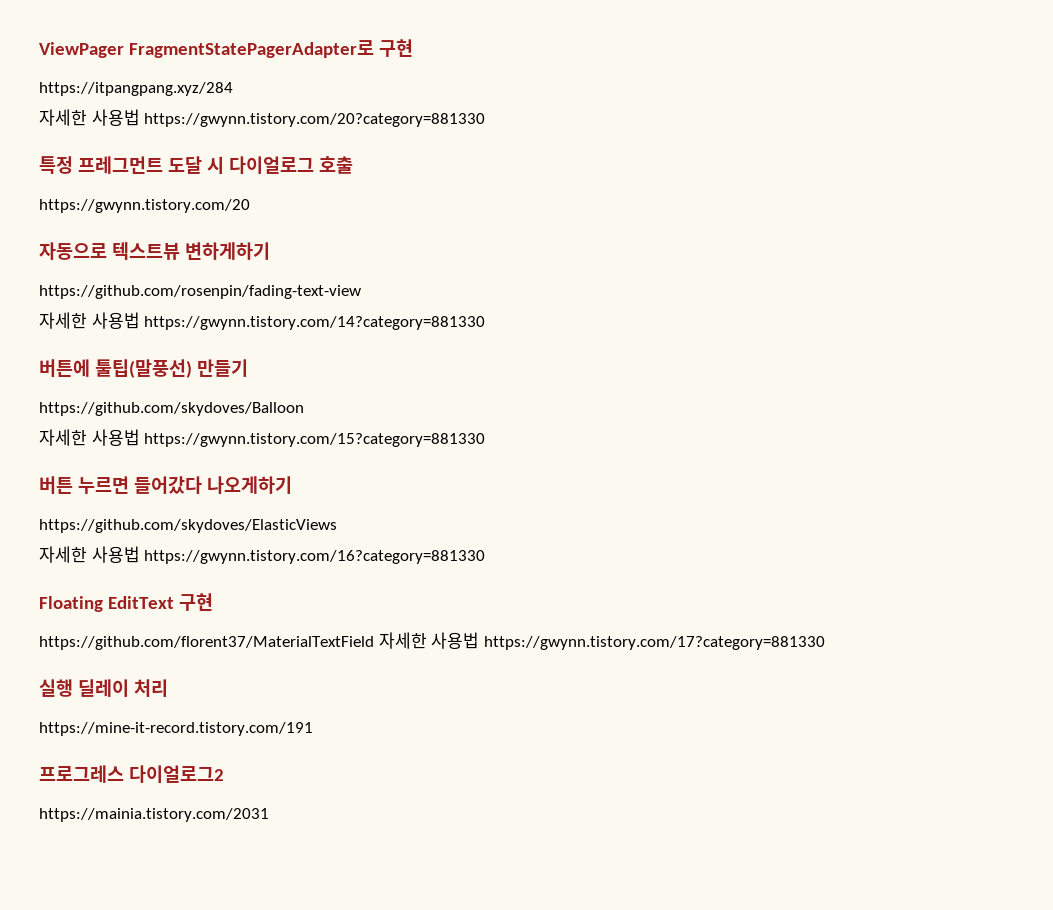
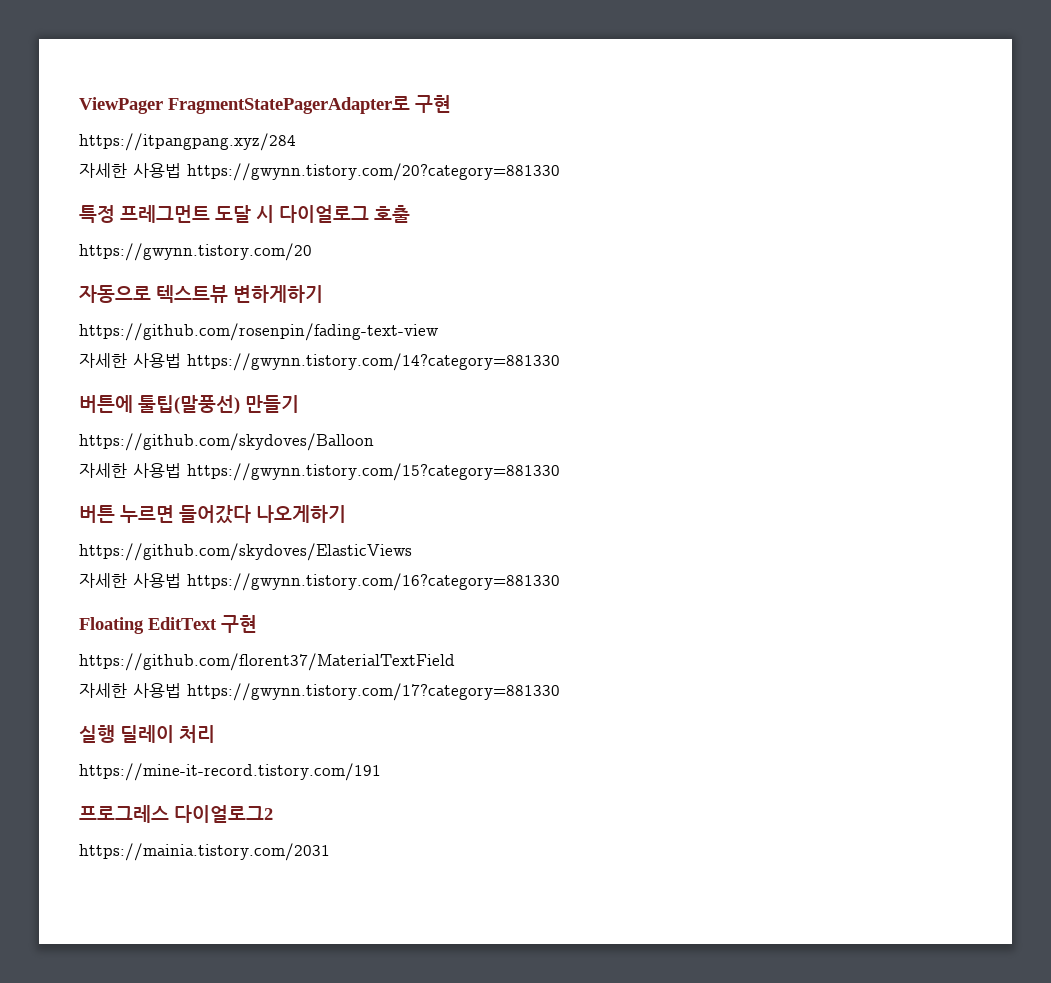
- https://github.com/florent37/MaterialTextField 자세한 사용법 https://gwynn.tistory.com/17?category=881330
+ https://github.com/florent37/MaterialTextField
+ 자세한 사용법 https://gwynn.tistory.com/17?category=881330

